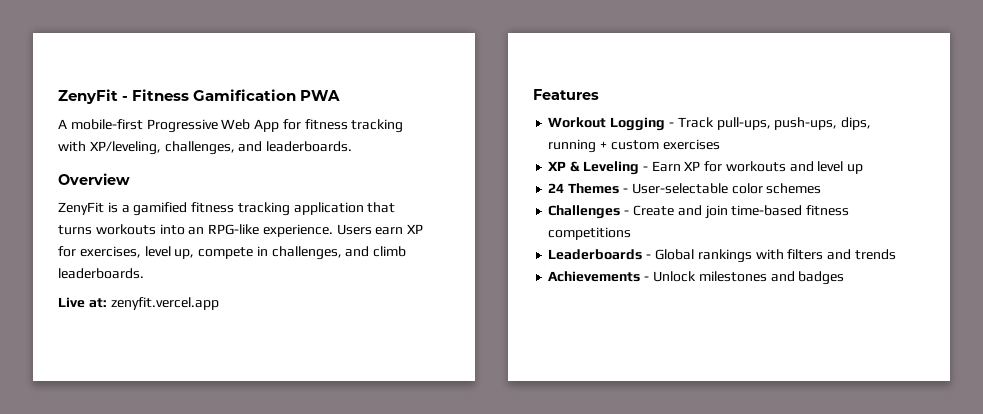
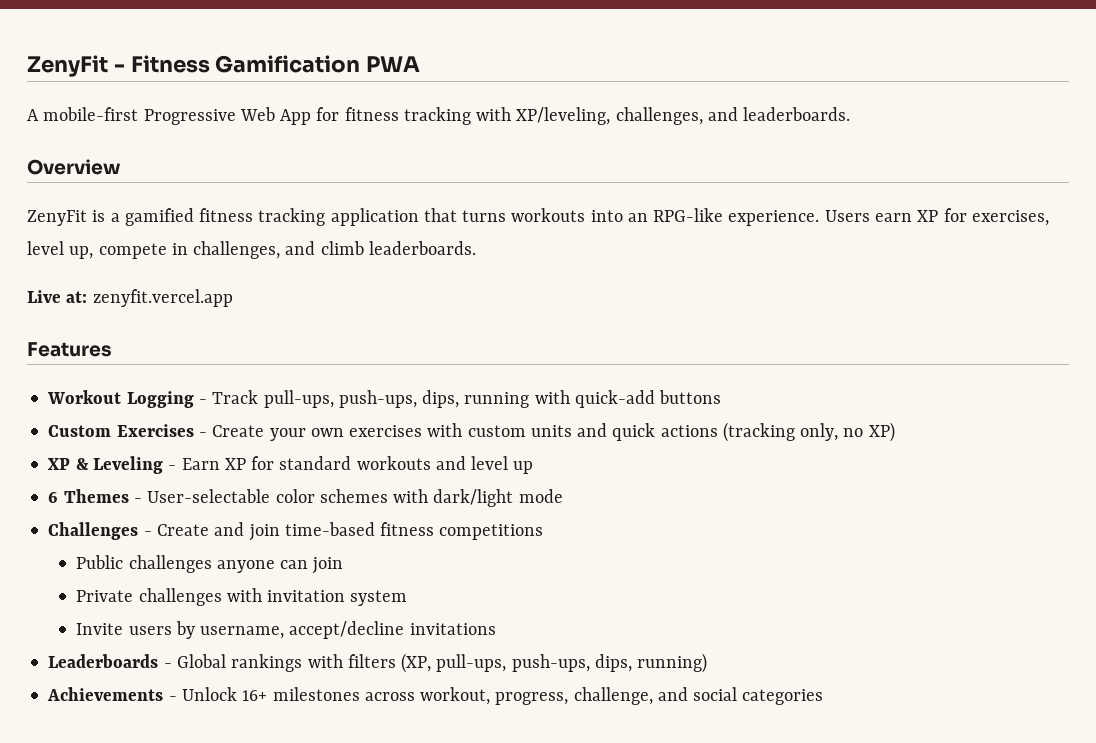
- Workout Logging - Track pull-ups, push-ups, dips, running + custom exercises
+ Workout Logging - Track pull-ups, push-ups, dips, running with quick-add buttons
+ Custom Exercises - Create your own exercises with custom units and quick actions (tracking only, no XP)
- XP & Leveling - Earn XP for workouts and level up
+ XP & Leveling - Earn XP for standard workouts and level up
- 24 Themes - User-selectable color schemes
+ 6 Themes - User-selectable color schemes with dark/light mode
+ Public challenges anyone can join
+ Private challenges with invitation system
+ Invite users by username, accept/decline invitations
- Leaderboards - Global rankings with filters and trends
- Achievements - Unlock milestones and badges
+ Leaderboards - Global rankings with filters (XP, pull-ups, push-ups, dips, running)
+ Achievements - Unlock 16+ milestones across workout, progress, challenge, and social categories

